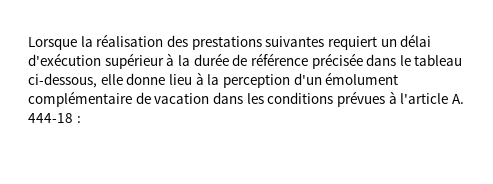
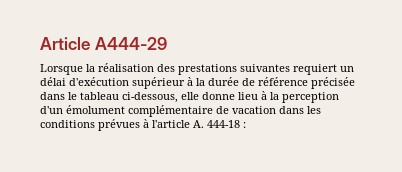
+ Article A444-29

